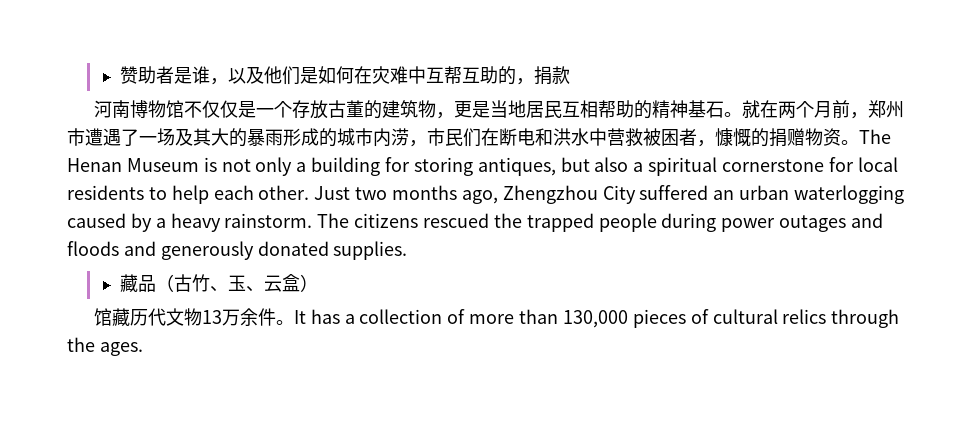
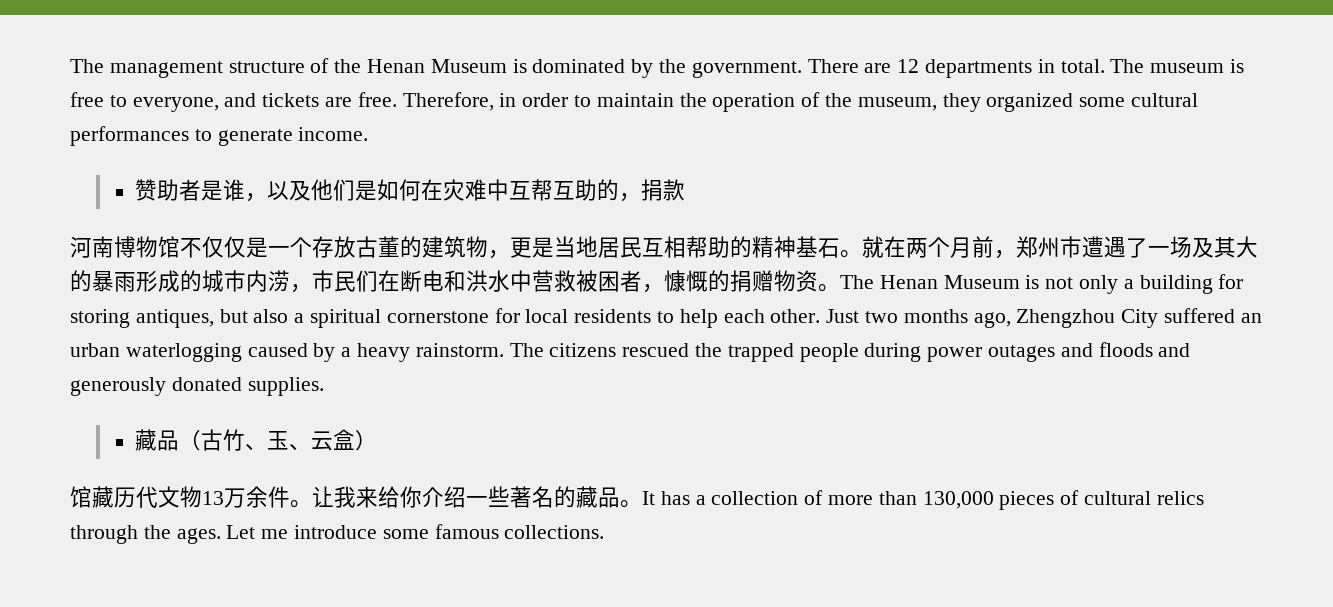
+ The management structure of the Henan Museum is dominated by the government. There are 12 departments in total. The museum is free to everyone, and tickets are free. Therefore, in order to maintain the operation of the museum, they organized some cultural performances to generate income.
+ 让我来给你介绍一些著名的藏品。
+ Let me introduce some famous collections.

